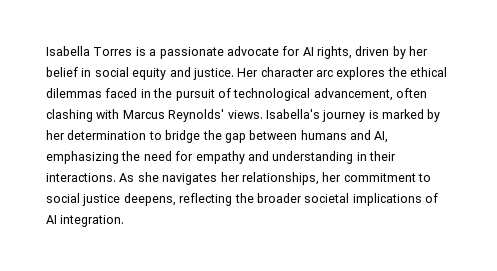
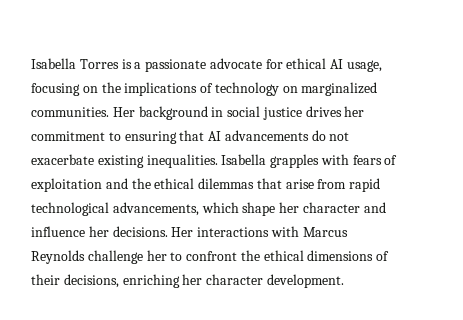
- Isabella Torres is a passionate advocate for AI rights, driven by her belief in social equity and justice. Her character arc explores the ethical dilemmas faced in the pursuit of technological advancement, often clashing with Marcus Reynolds' views. Isabella's journey is marked by her determination to bridge the gap between humans and AI, emphasizing the need for empathy and understanding in their interactions. As she navigates her relationships, her commitment to social justice deepens, reflecting the broader societal implications of AI integration.
+ Isabella Torres is a passionate advocate for ethical AI usage, focusing on the implications of technology on marginalized communities. Her background in social justice drives her commitment to ensuring that AI advancements do not exacerbate existing inequalities. Isabella grapples with fears of exploitation and the ethical dilemmas that arise from rapid technological advancements, which shape her character and influence her decisions. Her interactions with Marcus Reynolds challenge her to confront the ethical dimensions of their decisions, enriching her character development.

